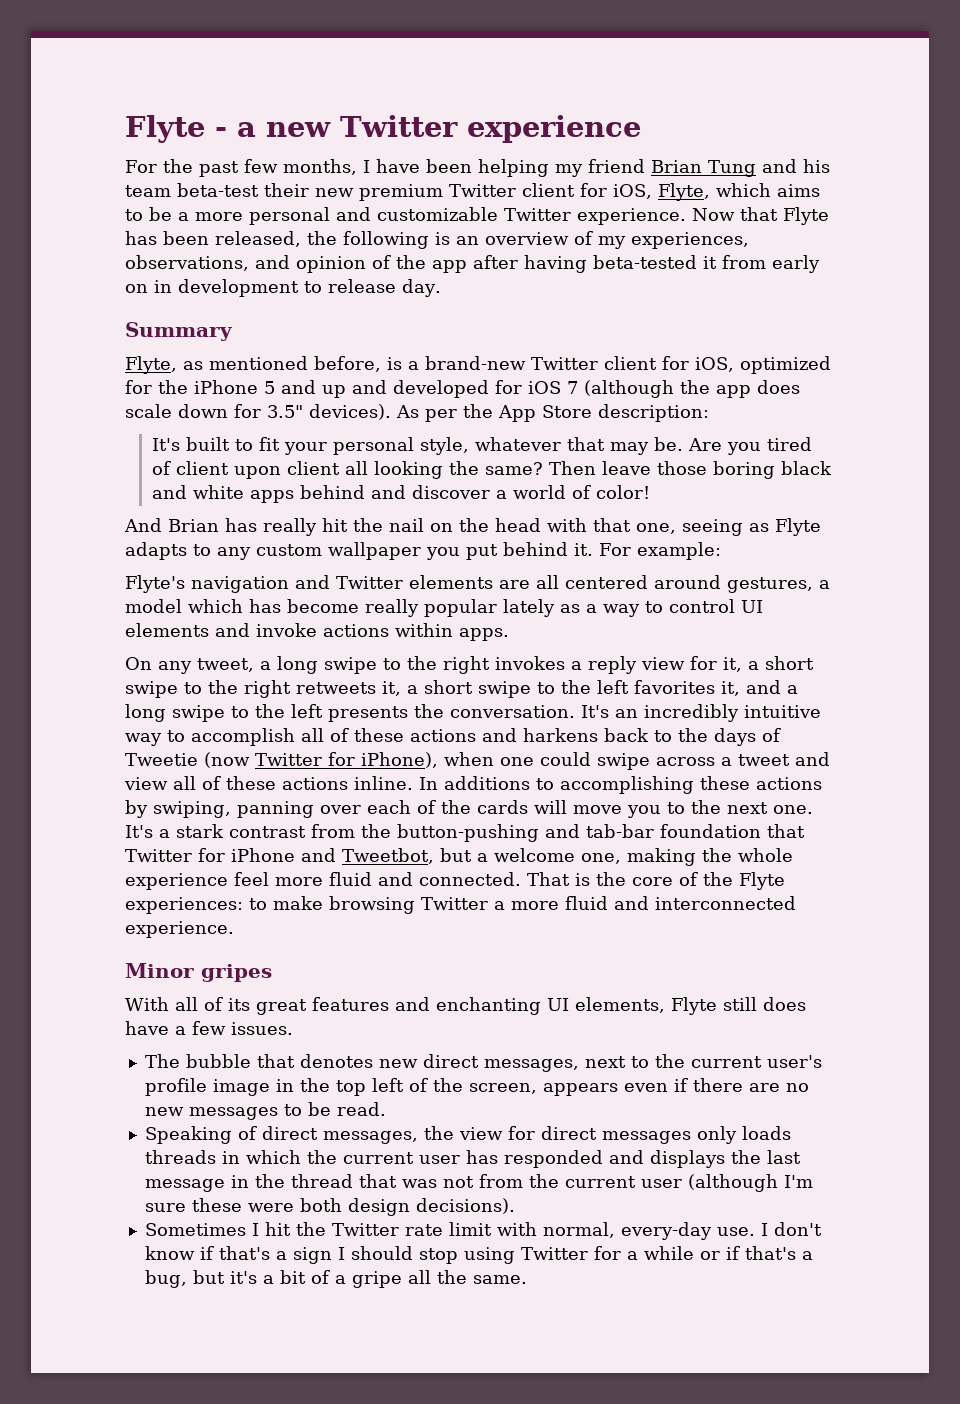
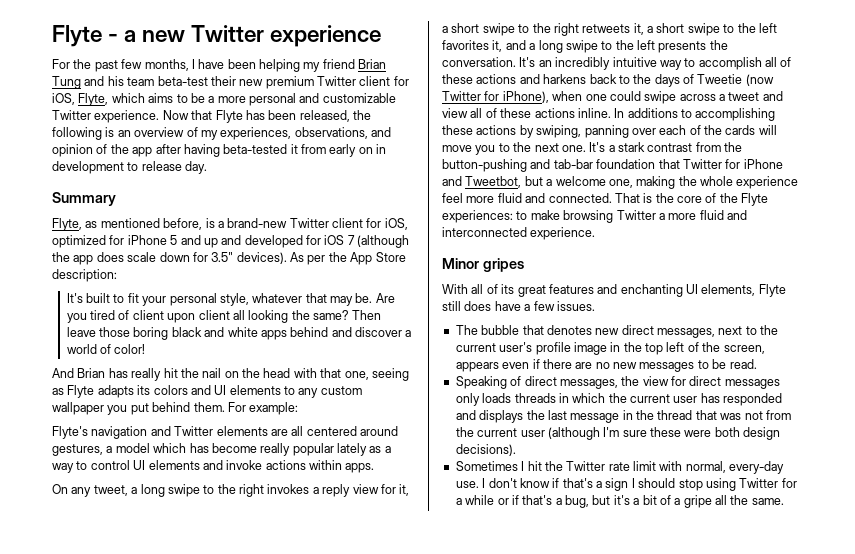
- Flyte, as mentioned before, is a brand-new Twitter client for iOS, optimized for the iPhone 5 and up and developed for iOS 7 (although the app does scale down for 3.5" devices).
+ Flyte, as mentioned before, is a brand-new Twitter client for iOS, optimized for iPhone 5 and up and developed for iOS 7 (although the app does scale down for 3.5" devices).
- And Brian has really hit the nail on the head with that one, seeing as Flyte adapts to any custom wallpaper you put behind it.
+ And Brian has really hit the nail on the head with that one, seeing as Flyte adapts its colors and UI elements to any custom wallpaper you put behind them.

